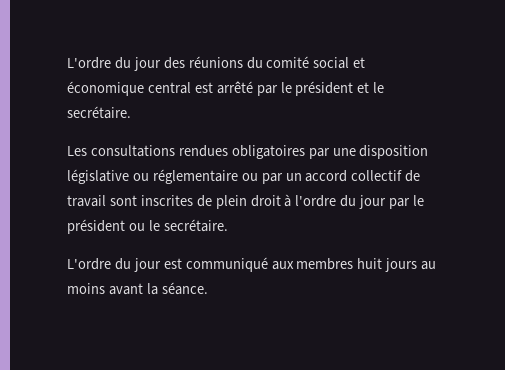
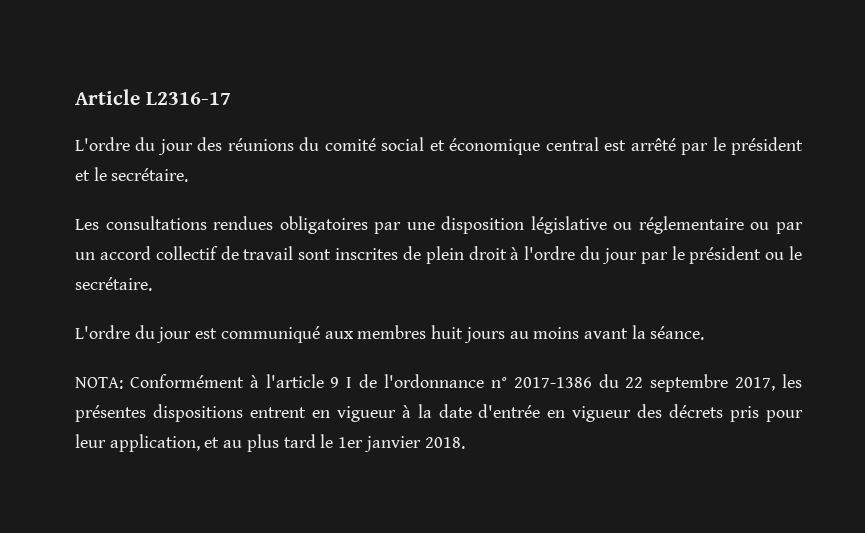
+ Article L2316-17
+ NOTA: Conformément à l'article 9 I de l'ordonnance n° 2017-1386 du 22 septembre 2017, les présentes dispositions entrent en vigueur à la date d'entrée en vigueur des décrets pris pour leur application, et au plus tard le 1er janvier 2018.

